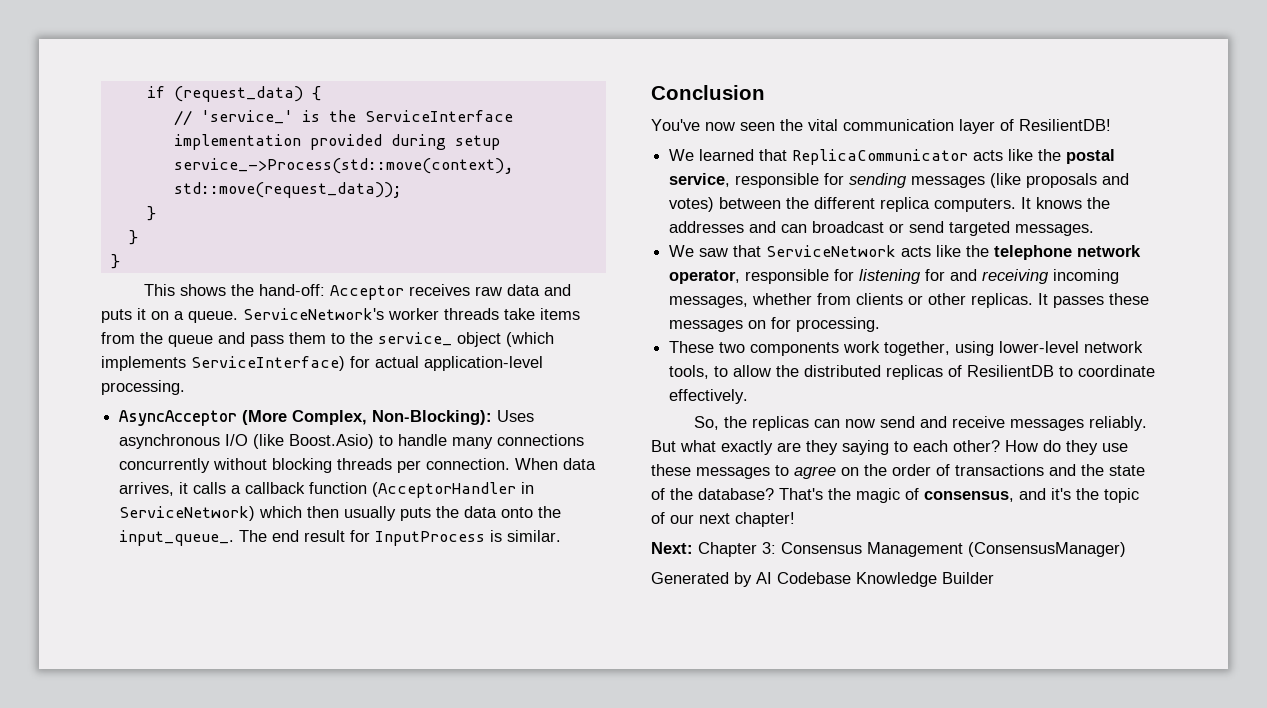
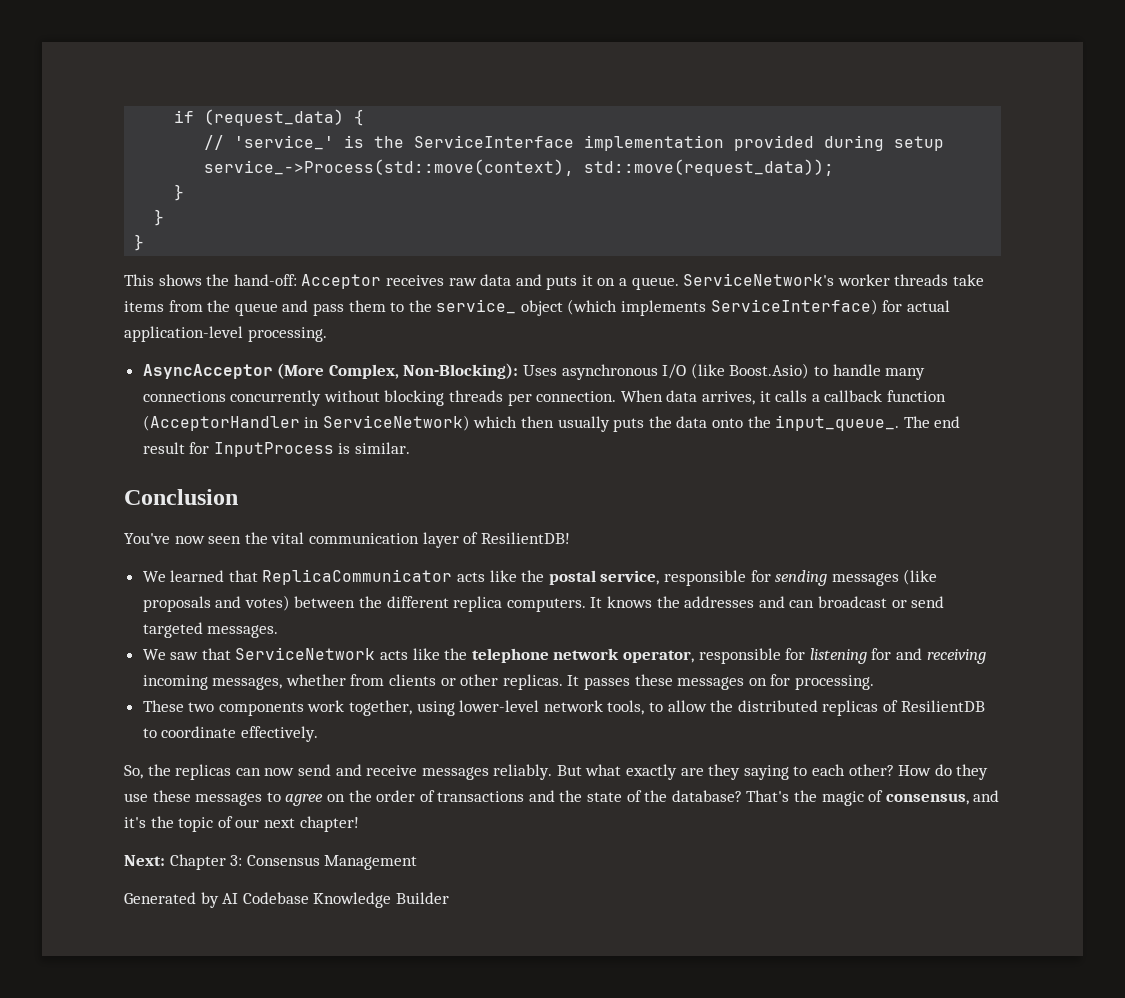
- Next: Chapter 3: Consensus Management (ConsensusManager)
+ Next: Chapter 3: Consensus Management

